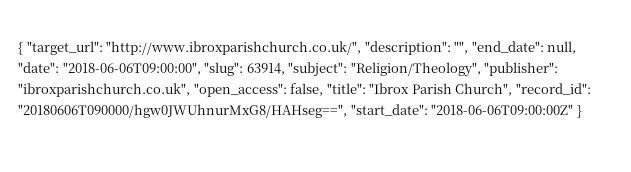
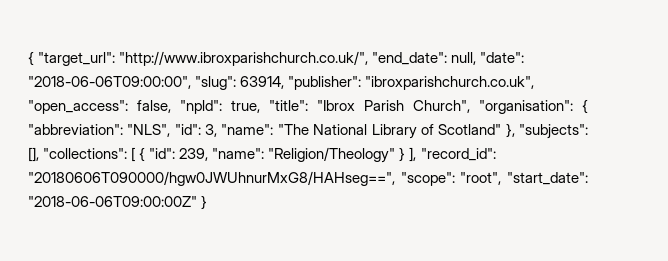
- { "target_url": "http://www.ibroxparishchurch.co.uk/", "description": "", "end_date": null, "date": "2018-06-06T09:00:00", "slug": 63914, "subject": "Religion/Theology", "publisher": "ibroxparishchurch.co.uk", "open_access": false, "title": "Ibrox Parish Church", "record_id": "20180606T090000/hgw0JWUhnurMxG8/HAHseg==", "start_date": "2018-06-06T09:00:00Z" }
+ { "target_url": "http://www.ibroxparishchurch.co.uk/", "end_date": null, "date": "2018-06-06T09:00:00", "slug": 63914, "publisher": "ibroxparishchurch.co.uk", "open_access": false, "npld": true, "title": "Ibrox Parish Church", "organisation": { "abbreviation": "NLS", "id": 3, "name": "The National Library of Scotland" }, "subjects": [], "collections": [ { "id": 239, "name": "Religion/Theology" } ], "record_id": "20180606T090000/hgw0JWUhnurMxG8/HAHseg==", "scope": "root", "start_date": "2018-06-06T09:00:00Z" }

